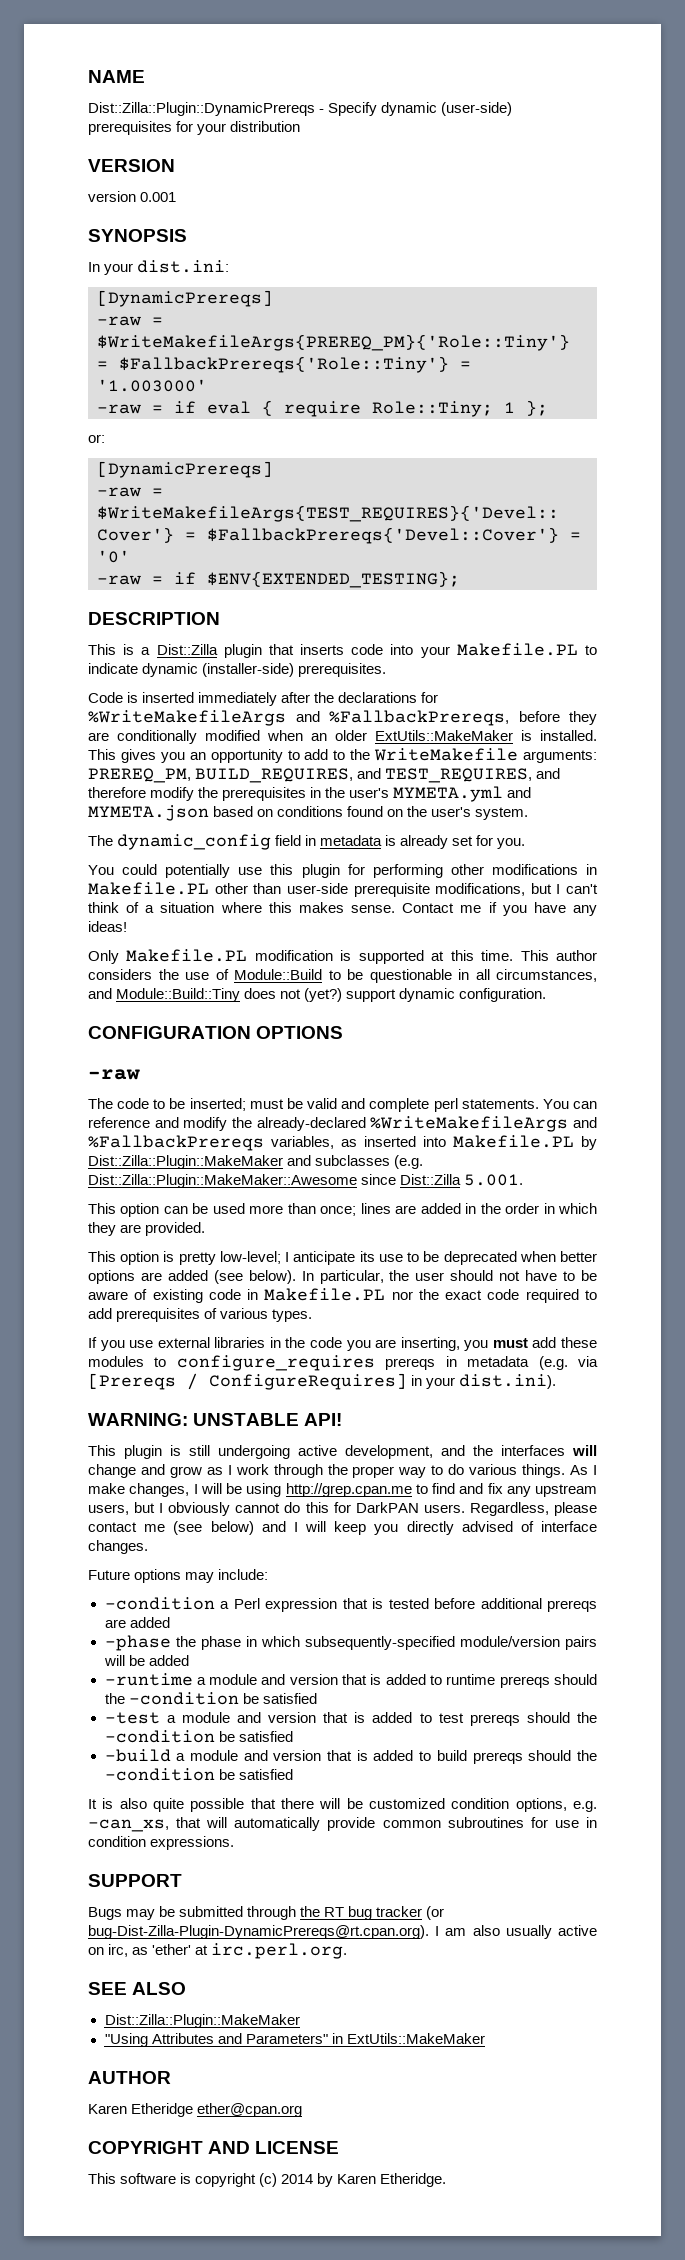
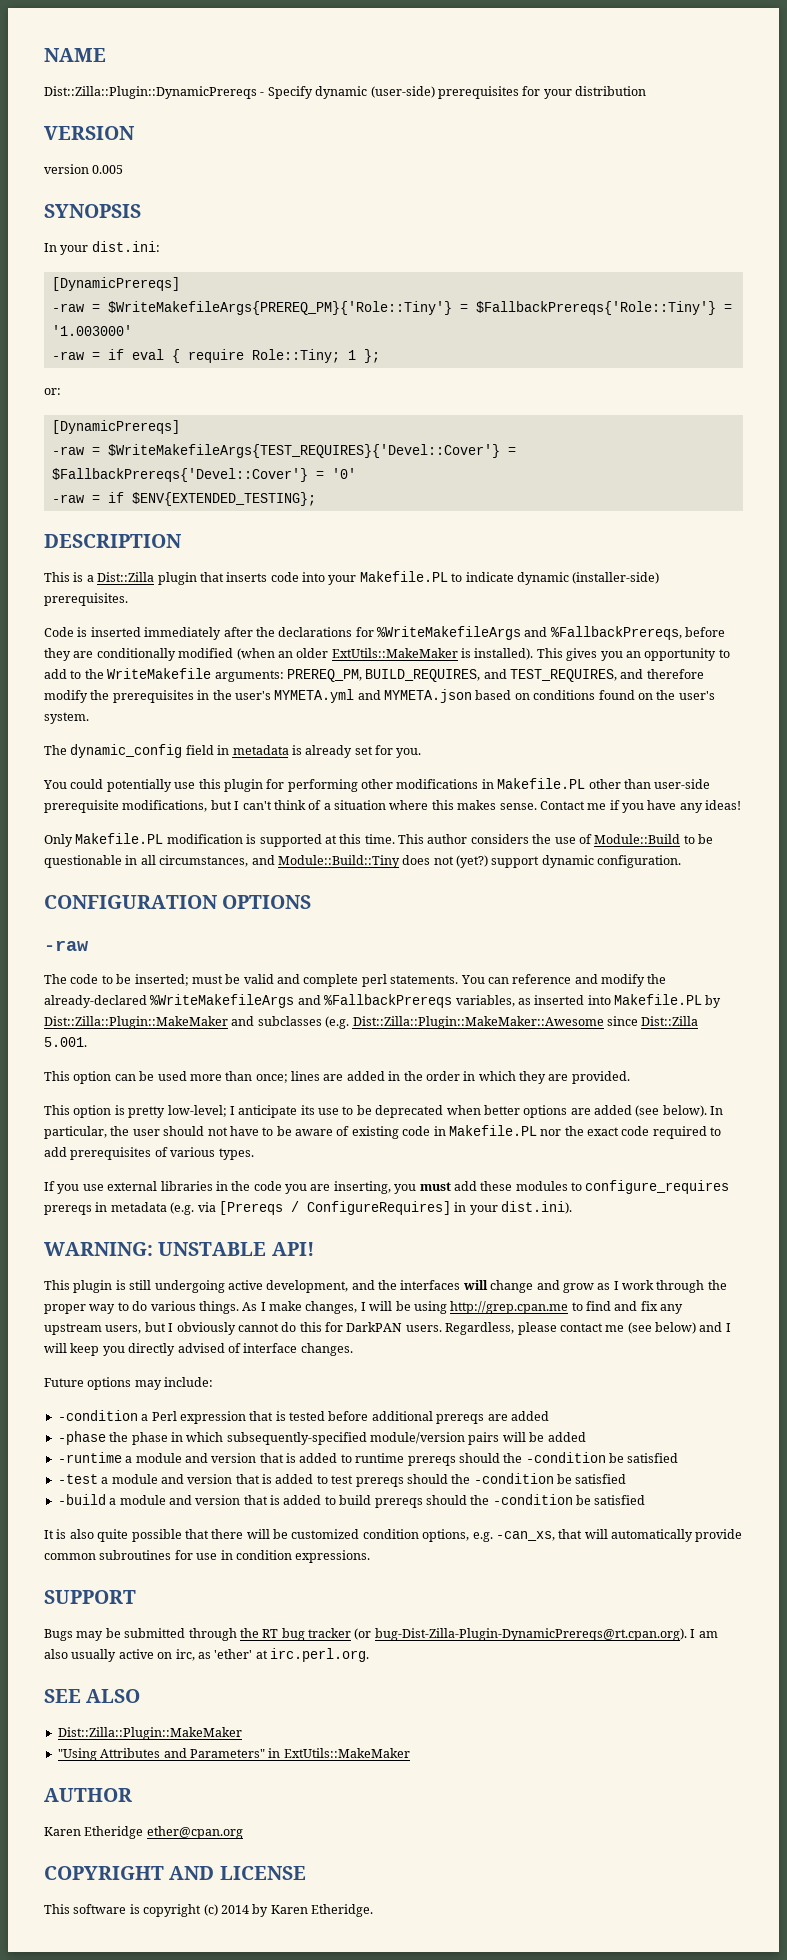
- version 0.001
+ version 0.005
- Code is inserted immediately after the declarations for %WriteMakefileArgs and %FallbackPrereqs, before they are conditionally modified when an older ExtUtils::MakeMaker is installed.
+ Code is inserted immediately after the declarations for %WriteMakefileArgs and %FallbackPrereqs, before they are conditionally modified (when an older ExtUtils::MakeMaker is installed).

